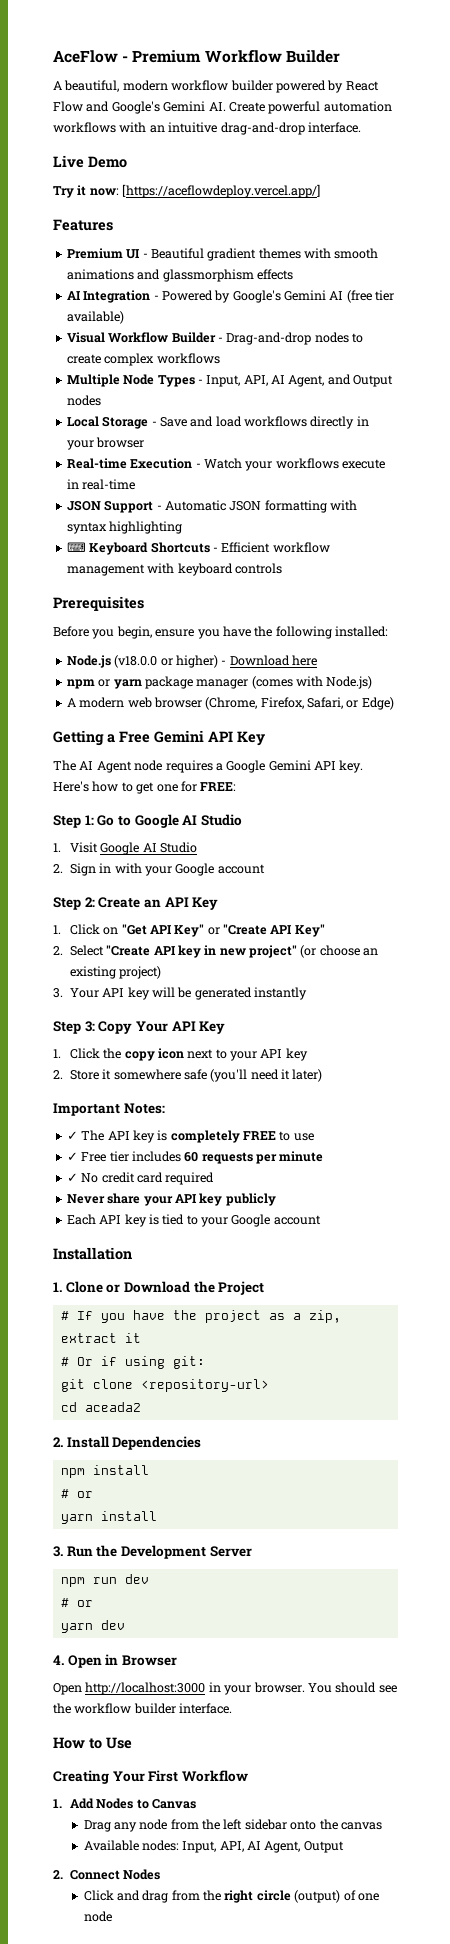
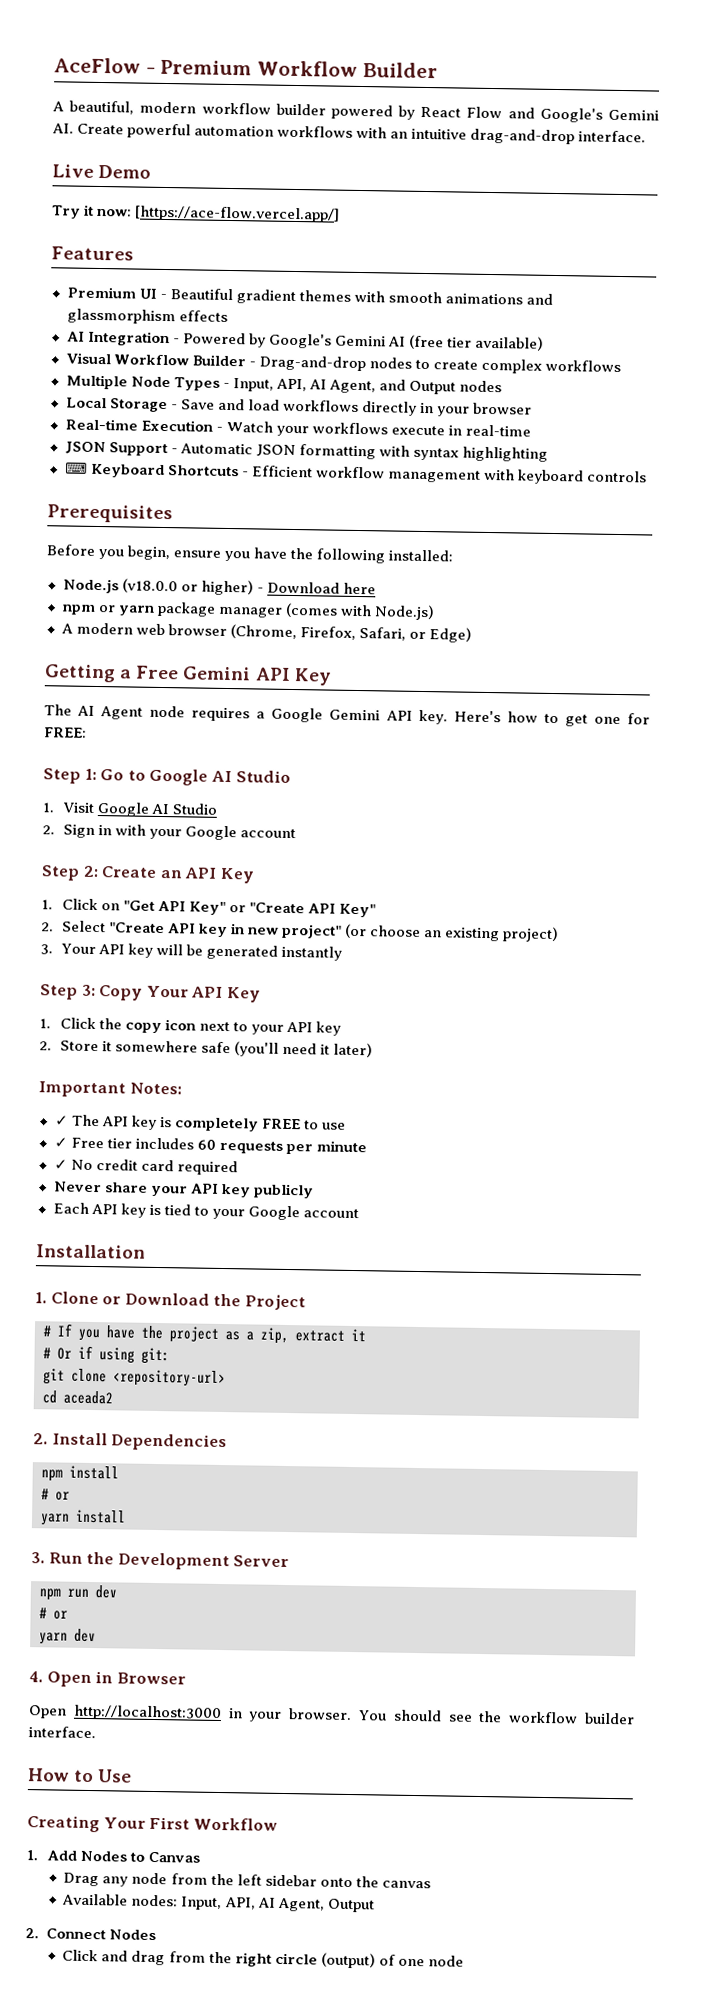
- Try it now: [https://aceflowdeploy.vercel.app/]
+ Try it now: [https://ace-flow.vercel.app/]

